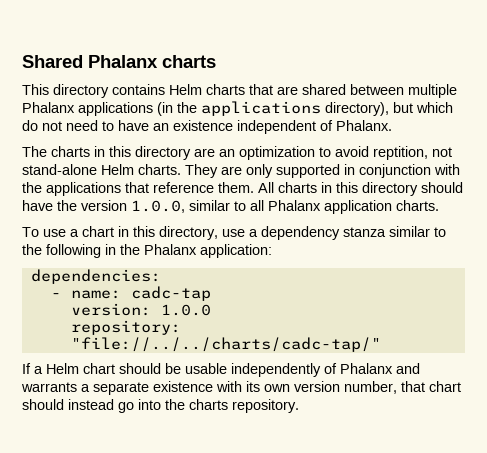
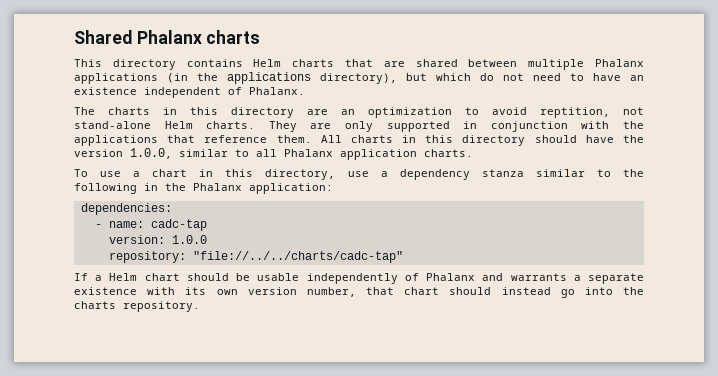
- repository: "file://../../charts/cadc-tap/"
+ repository: "file://../../charts/cadc-tap"

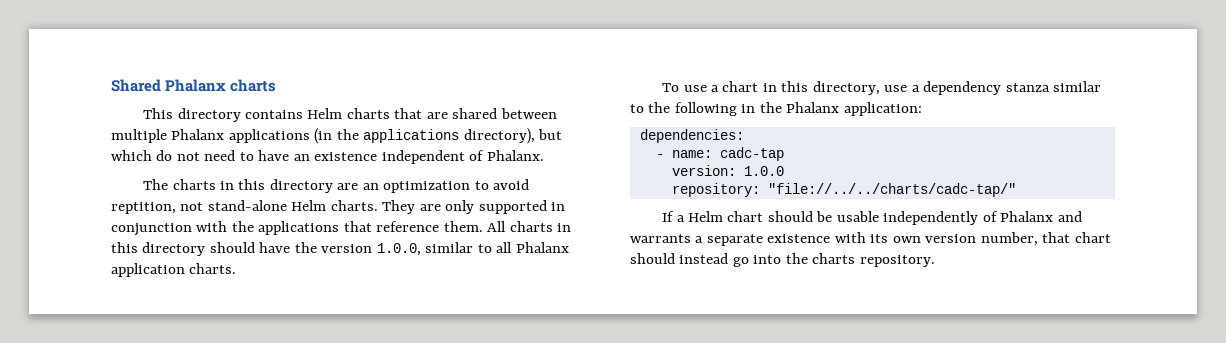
- repository: "file://../../charts/cadc-tap"
+ repository: "file://../../charts/cadc-tap/"

